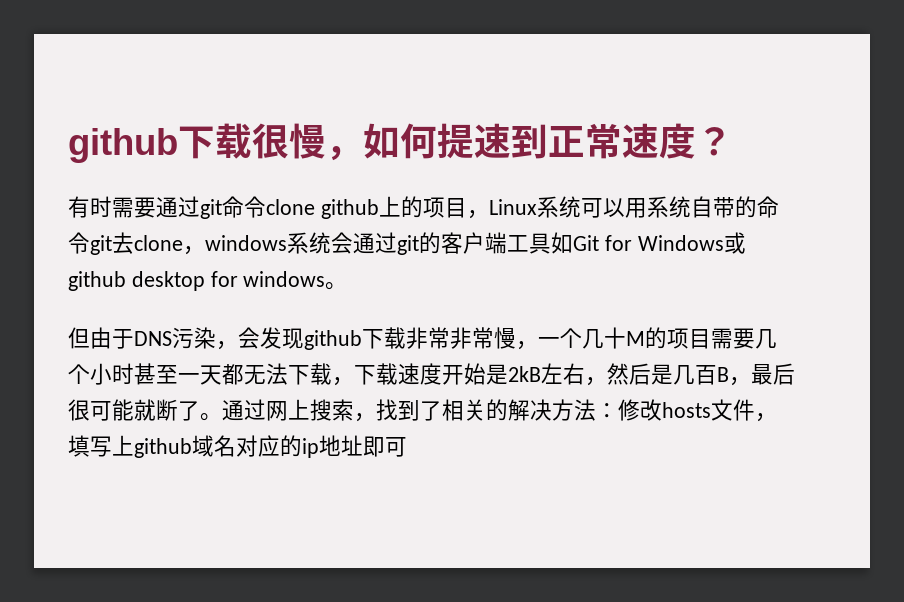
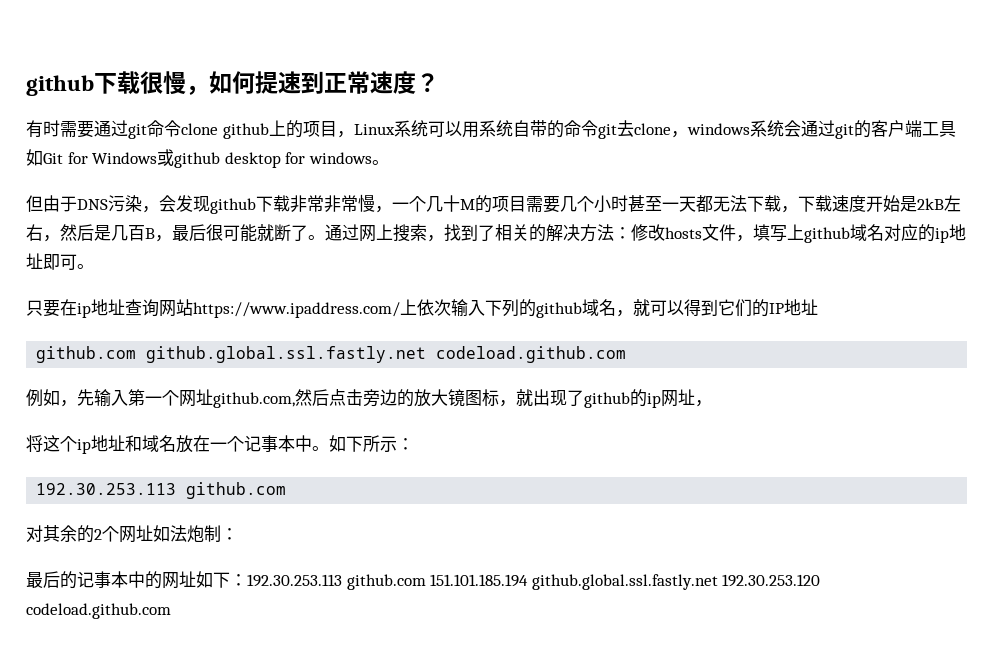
- 通过网上搜索，找到了相关的解决方法：修改hosts文件，填写上github域名对应的ip地址即可
+ 通过网上搜索，找到了相关的解决方法：修改hosts文件，填写上github域名对应的ip地址即可。
+ 只要在ip地址查询网站https://www.ipaddress.com/上依次输入下列的github域名，就可以得到它们的IP地址
+ github.com github.global.ssl.fastly.net codeload.github.com
+ 例如，先输入第一个网址github.com,然后点击旁边的放大镜图标，就出现了github的ip网址，
+ 将这个ip地址和域名放在一个记事本中。如下所示：
+ 192.30.253.113 github.com
+ 对其余的2个网址如法炮制：
+ 最后的记事本中的网址如下：192.30.253.113 github.com 151.101.185.194 github.global.ssl.fastly.net 192.30.253.120 codeload.github.com

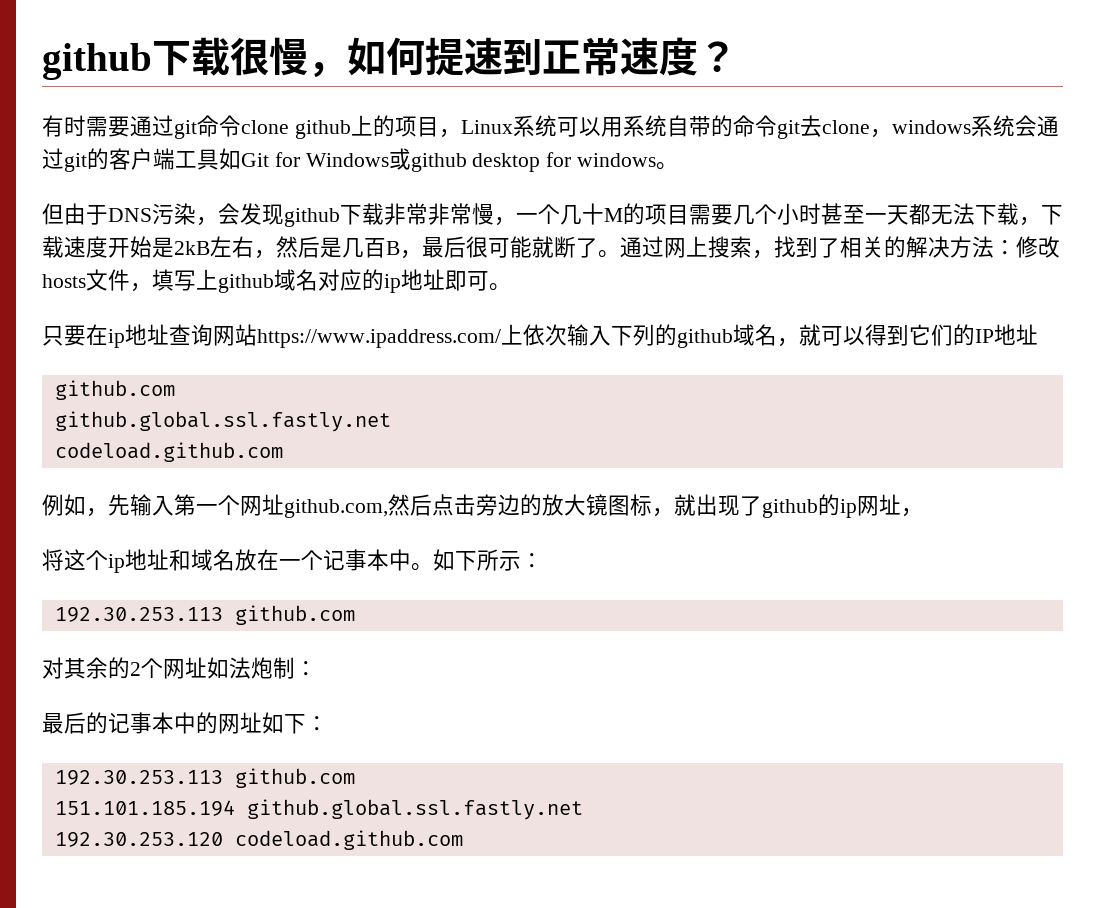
  只要在ip地址查询网站https://www.ipaddress.com/上依次输入下列的github域名，就可以得到它们的IP地址
- github.com github.global.ssl.fastly.net codeload.github.com
+ github.com
+ github.global.ssl.fastly.net
+ codeload.github.com
- 最后的记事本中的网址如下：192.30.253.113 github.com 151.101.185.194 github.global.ssl.fastly.net 192.30.253.120 codeload.github.com
+ 最后的记事本中的网址如下：
+ 192.30.253.113 github.com
+ 151.101.185.194 github.global.ssl.fastly.net
+ 192.30.253.120 codeload.github.com

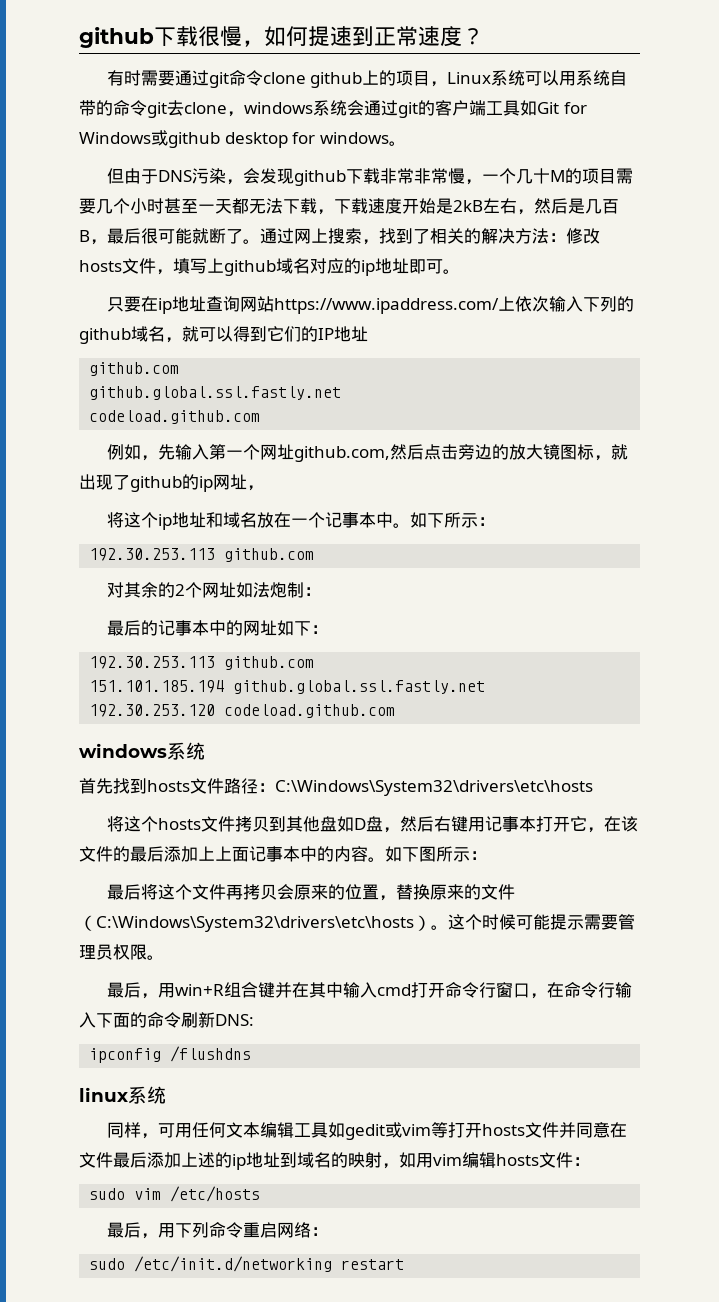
  192.30.253.120 codeload.github.com
+ windows系统
+ 首先找到hosts文件路径：C:\Windows\System32\drivers\etc\hosts
+ 将这个hosts文件拷贝到其他盘如D盘，然后右键用记事本打开它，在该文件的最后添加上上面记事本中的内容。如下图所示：
+ 最后将这个文件再拷贝会原来的位置，替换原来的文件（C:\Windows\System32\drivers\etc\hosts）。这个时候可能提示需要管理员权限。
+ 最后，用win+R组合键并在其中输入cmd打开命令行窗口，在命令行输入下面的命令刷新DNS:
+ ipconfig /flushdns
+ linux系统
+ 同样，可用任何文本编辑工具如gedit或vim等打开hosts文件并同意在文件最后添加上述的ip地址到域名的映射，如用vim编辑hosts文件：
+ sudo vim /etc/hosts
+ 最后，用下列命令重启网络：
+ sudo /etc/init.d/networking restart

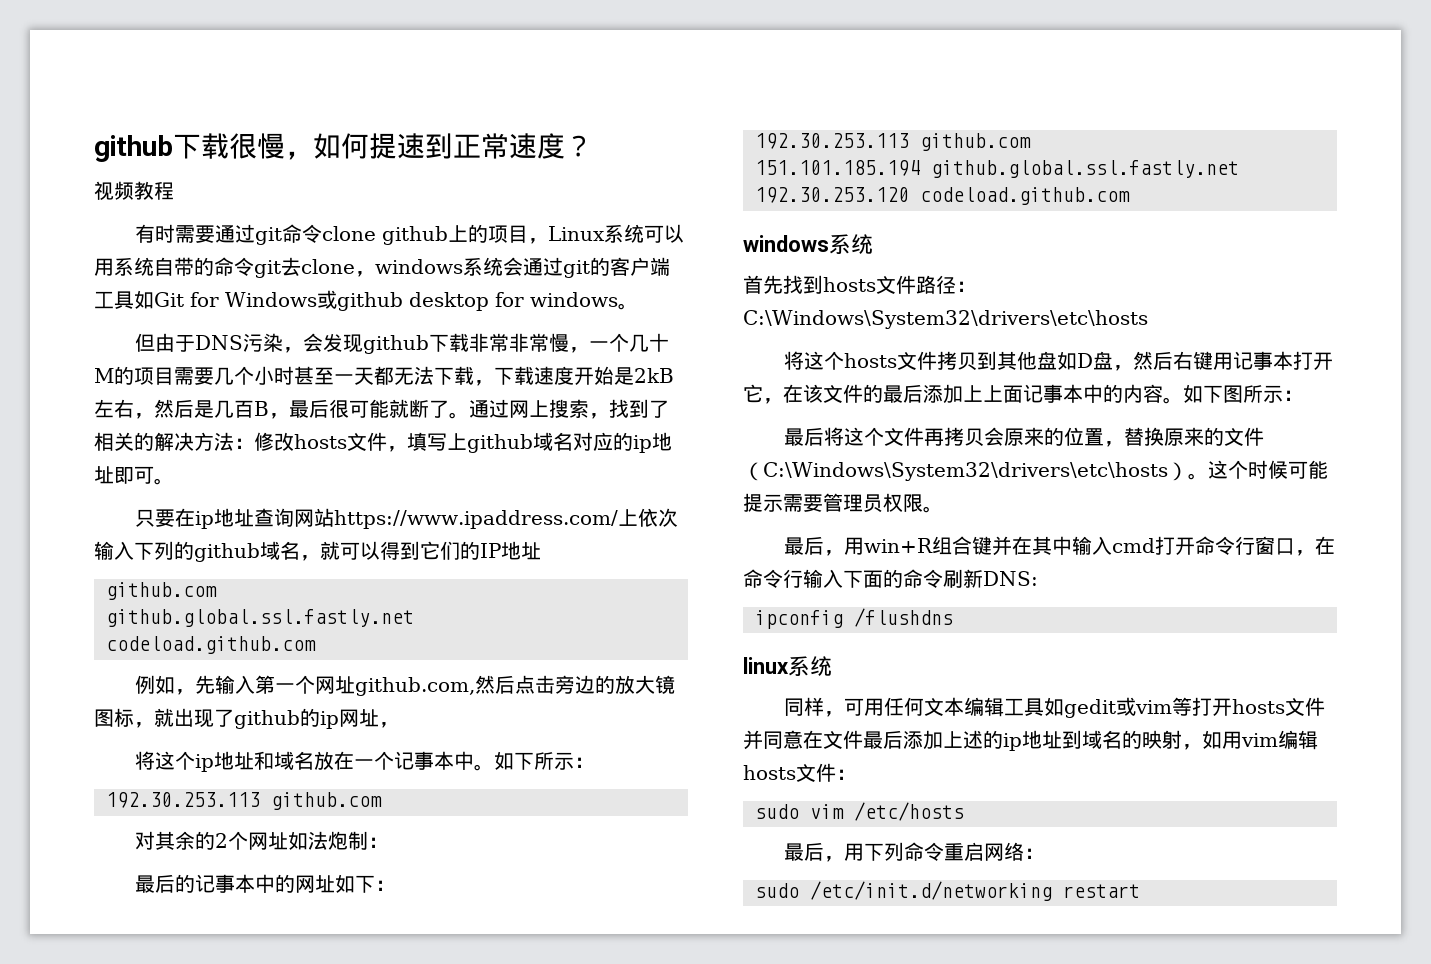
+ 视频教程

